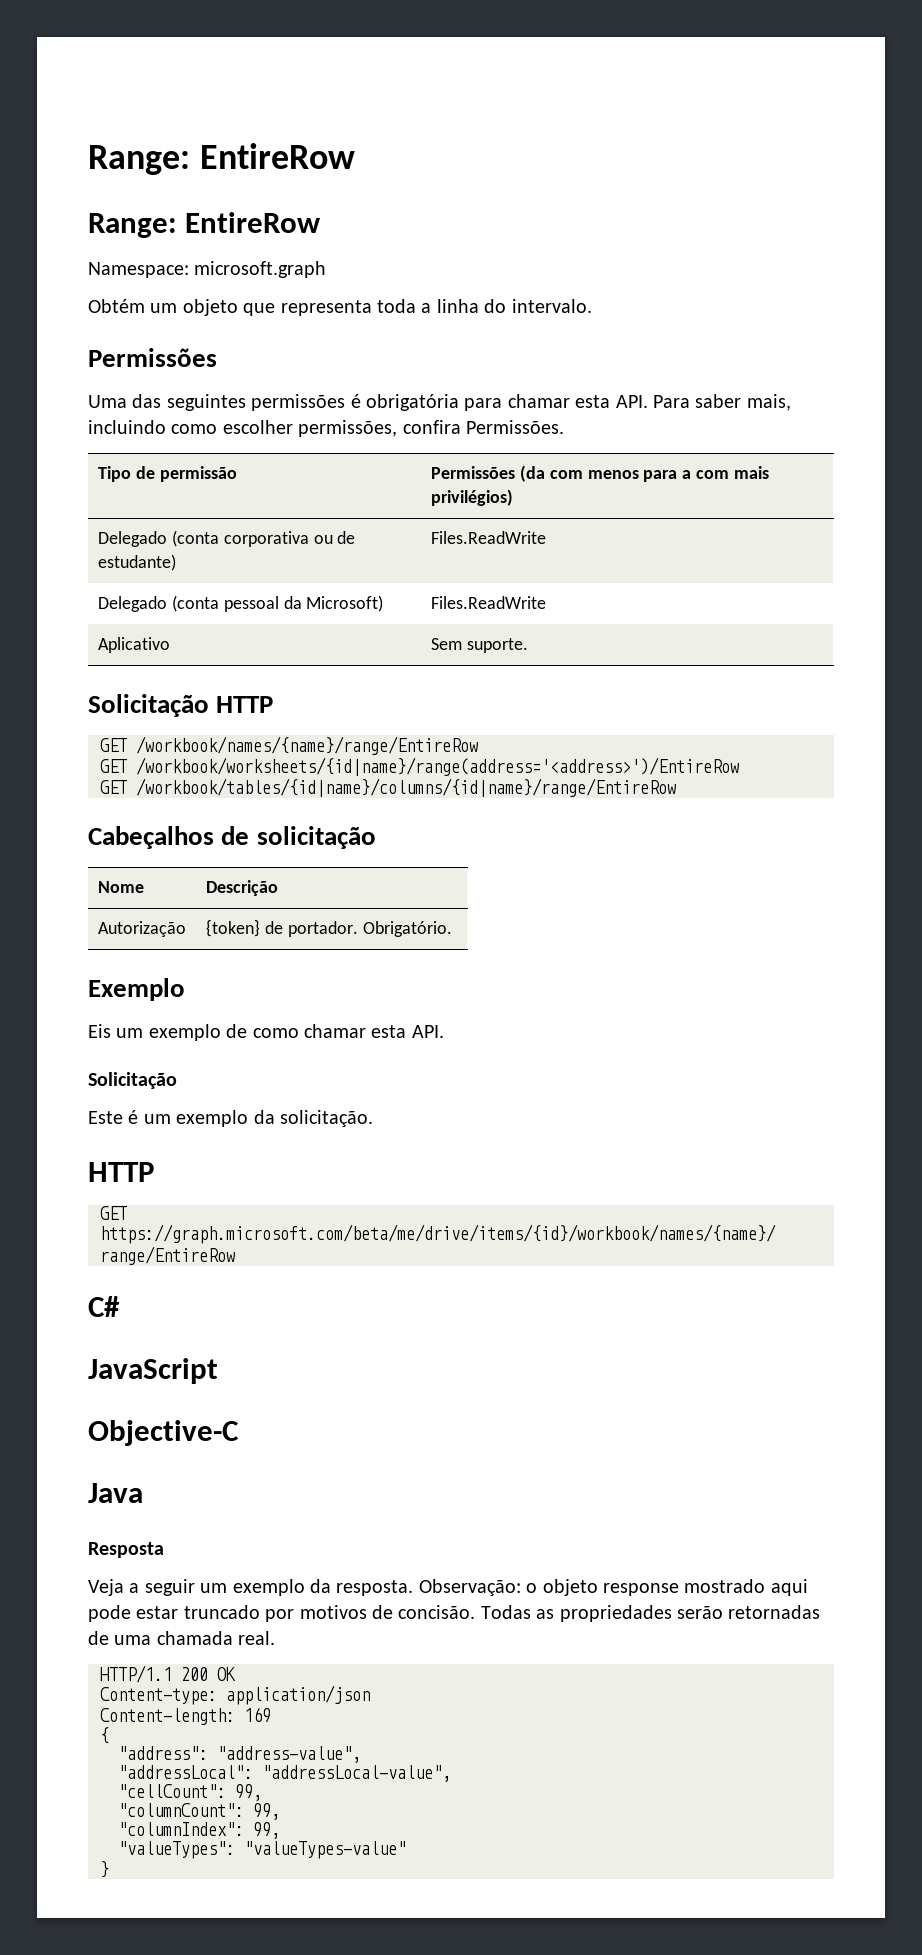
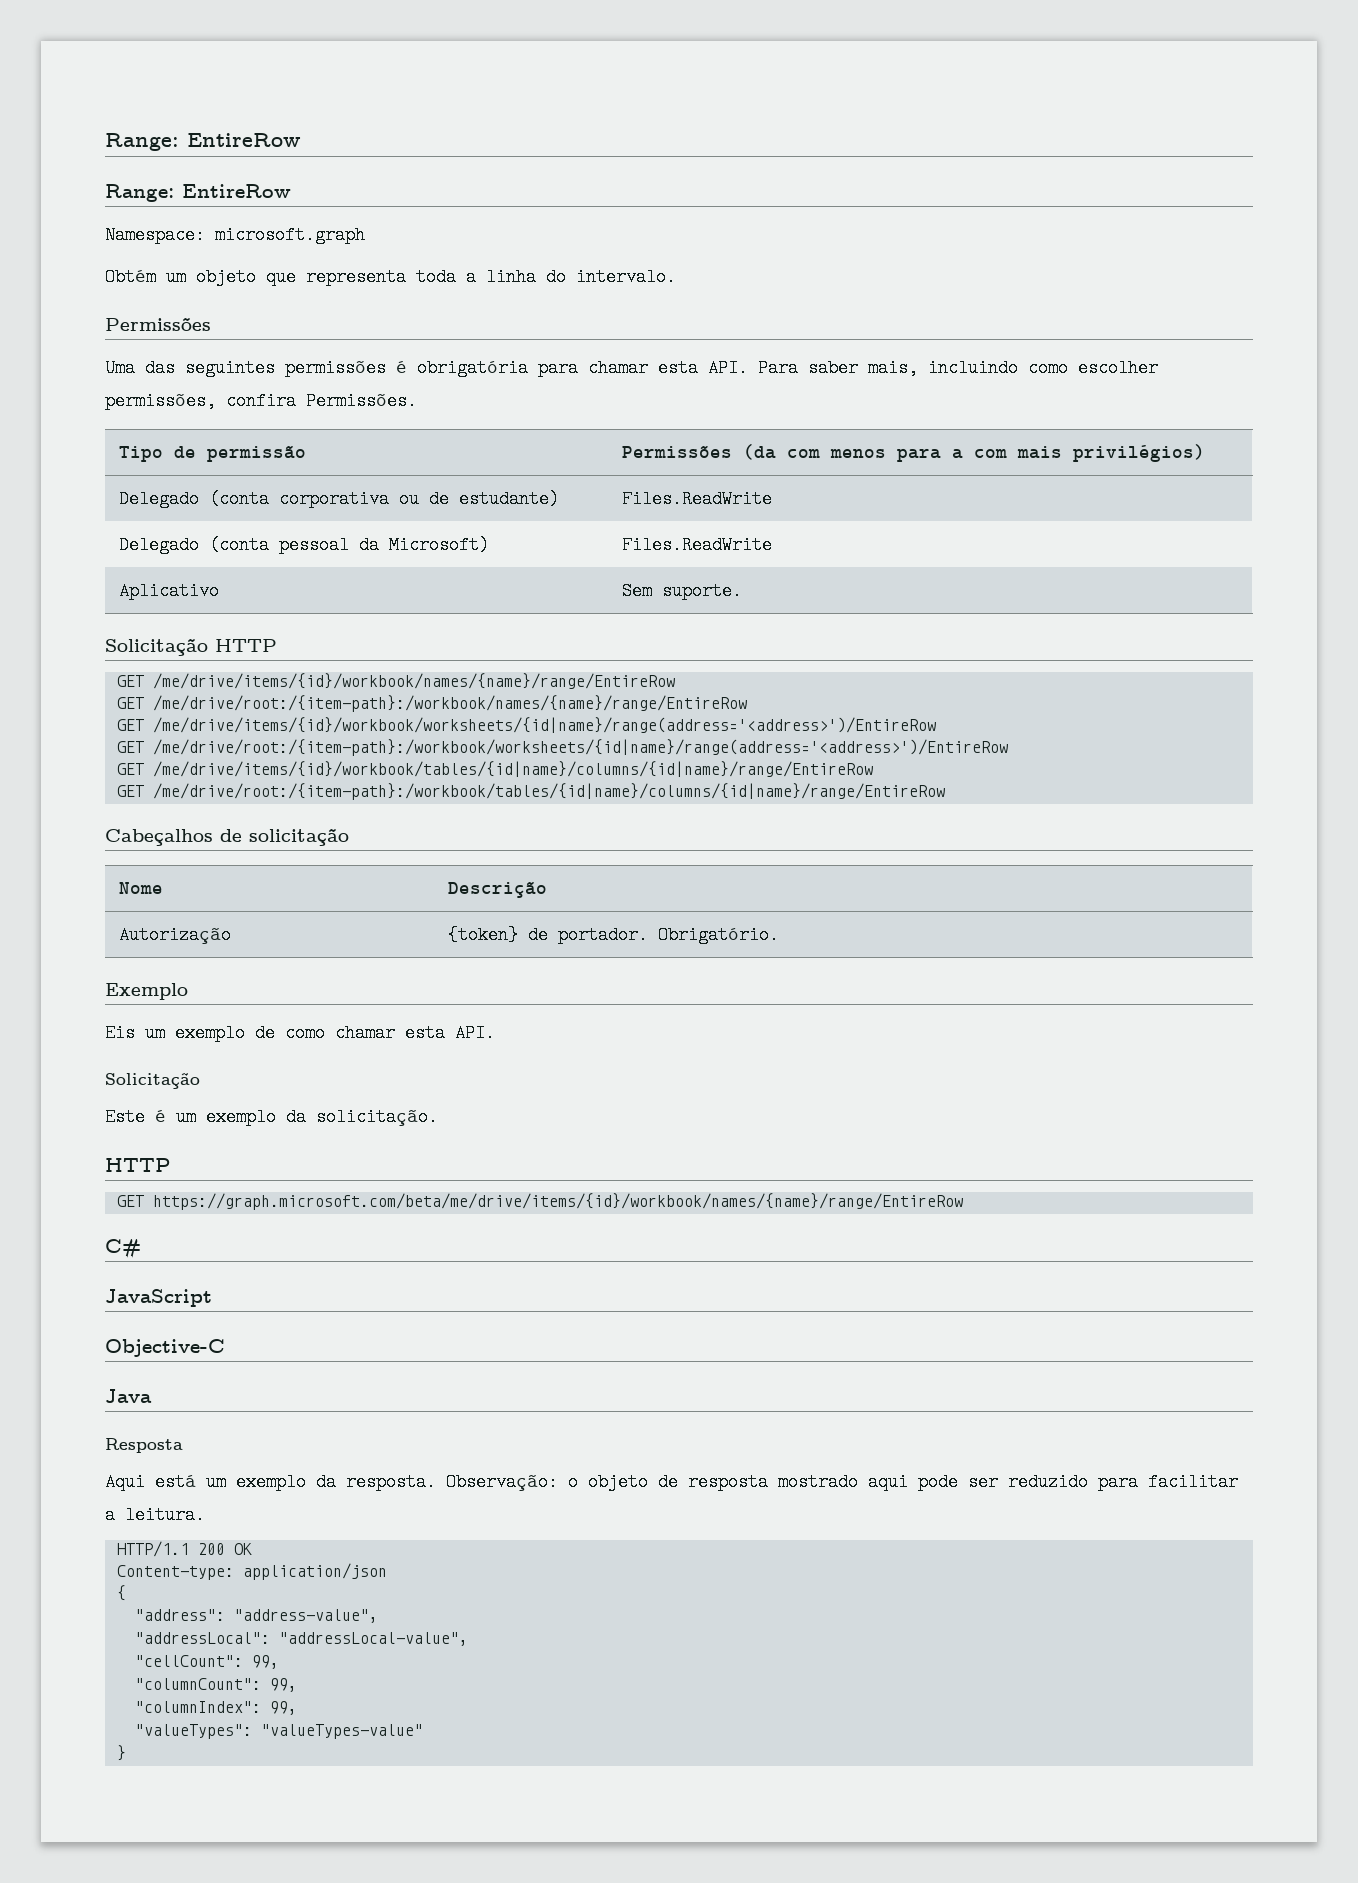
- GET /workbook/names/{name}/range/EntireRow
- GET /workbook/worksheets/{id|name}/range(address='<address>')/EntireRow
- GET /workbook/tables/{id|name}/columns/{id|name}/range/EntireRow
+ GET /me/drive/items/{id}/workbook/names/{name}/range/EntireRow
+ GET /me/drive/root:/{item-path}:/workbook/names/{name}/range/EntireRow
+ GET /me/drive/items/{id}/workbook/worksheets/{id|name}/range(address='<address>')/EntireRow
+ GET /me/drive/root:/{item-path}:/workbook/worksheets/{id|name}/range(address='<address>')/EntireRow
+ GET /me/drive/items/{id}/workbook/tables/{id|name}/columns/{id|name}/range/EntireRow
+ GET /me/drive/root:/{item-path}:/workbook/tables/{id|name}/columns/{id|name}/range/EntireRow
- Veja a seguir um exemplo da resposta.
+ Aqui está um exemplo da resposta.
- Observação: o objeto response mostrado aqui pode estar truncado por motivos de concisão. Todas as propriedades serão retornadas de uma chamada real.
+ Observação: o objeto de resposta mostrado aqui pode ser reduzido para facilitar a leitura.
- Content-length: 169

